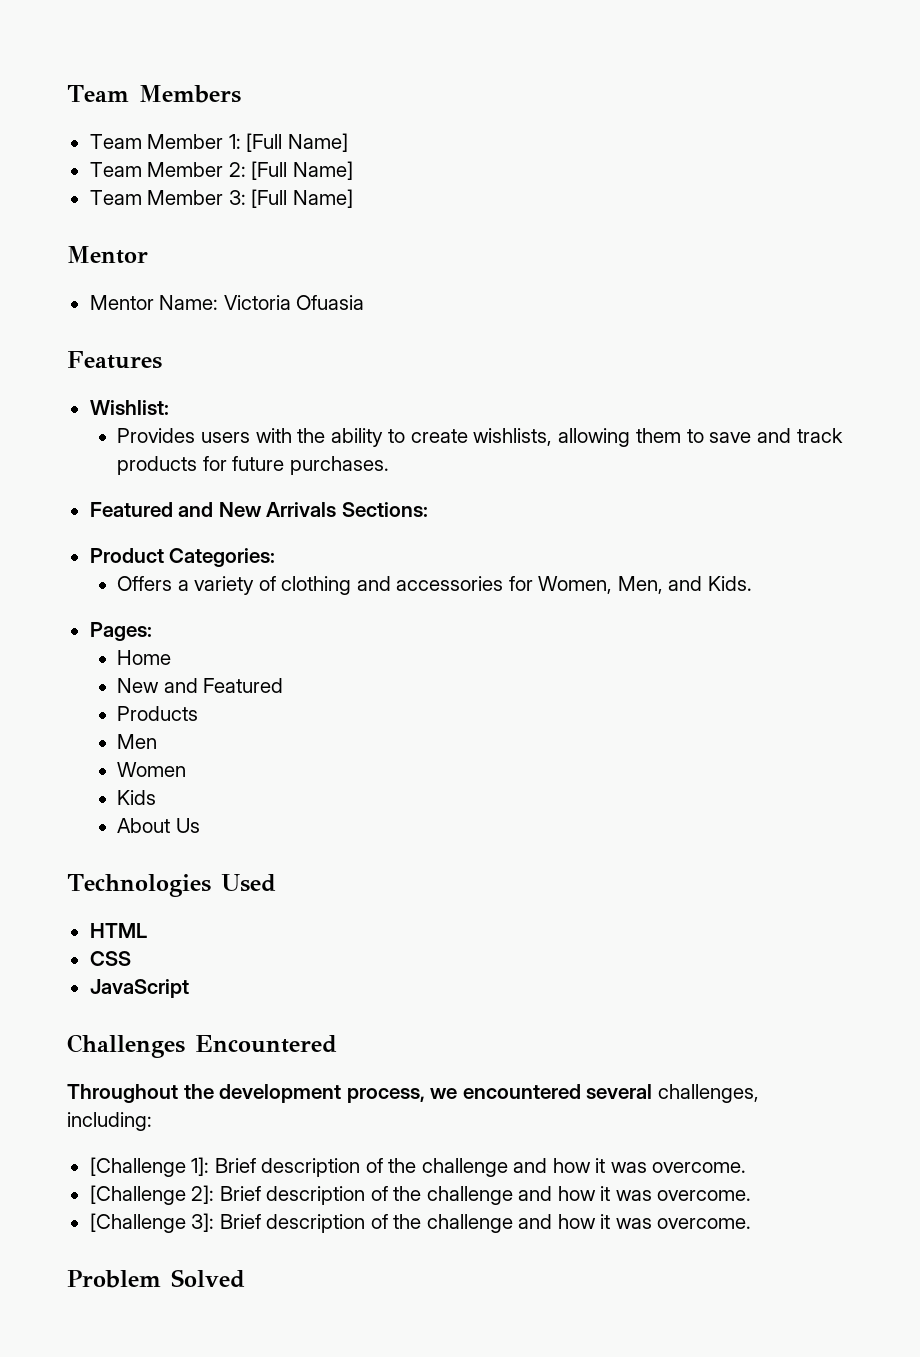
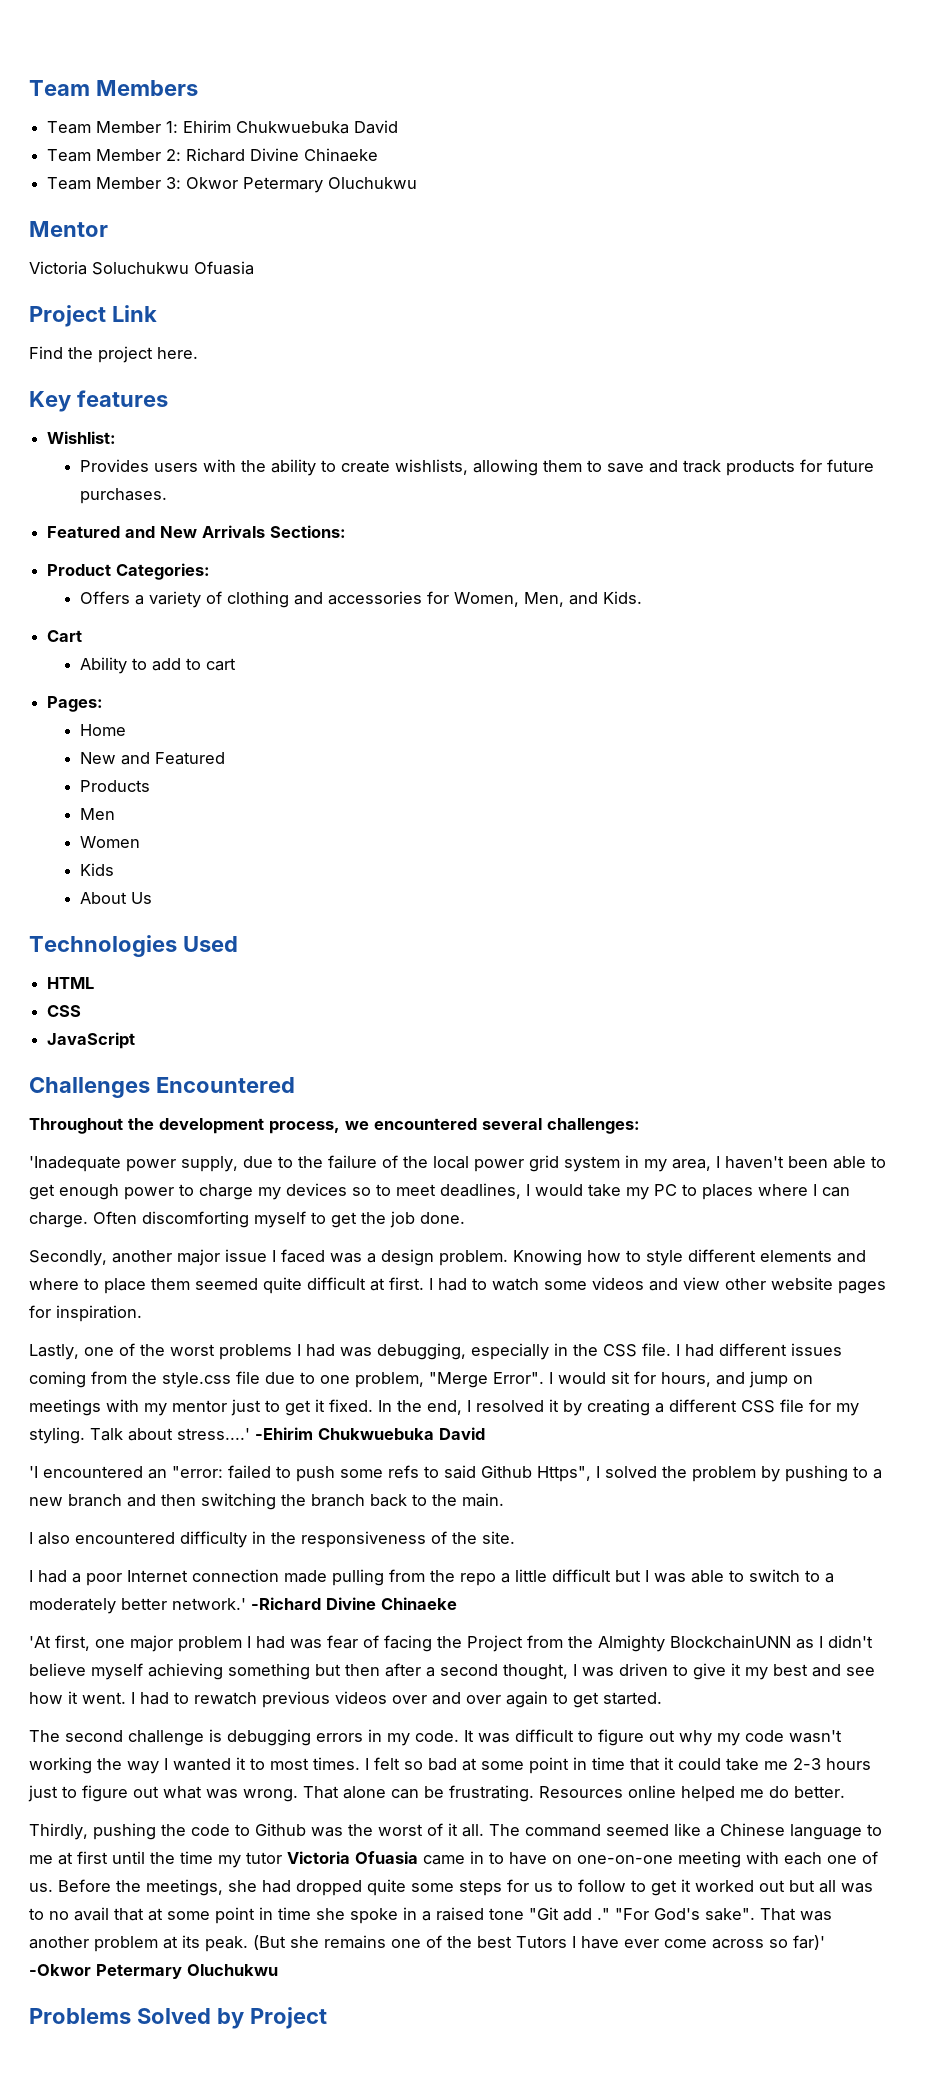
- Team Member 1: [Full Name]
+ Team Member 1: Ehirim Chukwuebuka David
- Team Member 2: [Full Name]
+ Team Member 2: Richard Divine Chinaeke
- Team Member 3: [Full Name]
+ Team Member 3: Okwor Petermary Oluchukwu
  Mentor
- Mentor Name: Victoria Ofuasia
- Features
+ Victoria Soluchukwu Ofuasia
+ Project Link
+ Find the project here.
+ Key features
+ Cart
+ Ability to add to cart
- Throughout the development process, we encountered several challenges, including:
- [Challenge 1]: Brief description of the challenge and how it was overcome.
- [Challenge 2]: Brief description of the challenge and how it was overcome.
- [Challenge 3]: Brief description of the challenge and how it was overcome.
- Problem Solved
+ Throughout the development process, we encountered several challenges:
+ 'Inadequate power supply, due to the failure of the local power grid system in my area, I haven't been able to get enough power to charge my devices so to meet deadlines, I would take my PC to places where I can charge. Often discomforting myself to get the job done.
+ Secondly, another major issue I faced was a design problem. Knowing how to style different elements and where to place them seemed quite difficult at first. I had to watch some videos and view other website pages for inspiration.
+ Lastly, one of the worst problems I had was debugging, especially in the CSS file. I had different issues coming from the style.css file due to one problem, "Merge Error". I would sit for hours, and jump on meetings with my mentor just to get it fixed. In the end, I resolved it by creating a different CSS file for my styling. Talk about stress....' -Ehirim Chukwuebuka David
+ 'I encountered an "error: failed to push some refs to said Github Https", I solved the problem by pushing to a new branch and then switching the branch back to the main.
+ I also encountered difficulty in the responsiveness of the site.
+ I had a poor Internet connection made pulling from the repo a little difficult but I was able to switch to a moderately better network.' -Richard Divine Chinaeke
+ 'At first, one major problem I had was fear of facing the Project from the Almighty BlockchainUNN as I didn't believe myself achieving something but then after a second thought, I was driven to give it my best and see how it went. I had to rewatch previous videos over and over again to get started.
+ The second challenge is debugging errors in my code. It was difficult to figure out why my code wasn't working the way I wanted it to most times. I felt so bad at some point in time that it could take me 2-3 hours just to figure out what was wrong. That alone can be frustrating. Resources online helped me do better.
+ Thirdly, pushing the code to Github was the worst of it all. The command seemed like a Chinese language to me at first until the time my tutor Victoria Ofuasia came in to have on one-on-one meeting with each one of us. Before the meetings, she had dropped quite some steps for us to follow to get it worked out but all was to no avail that at some point in time she spoke in a raised tone "Git add ." "For God's sake". That was another problem at its peak. (But she remains one of the best Tutors I have ever come across so far)' -Okwor Petermary Oluchukwu
+ Problems Solved by Project

